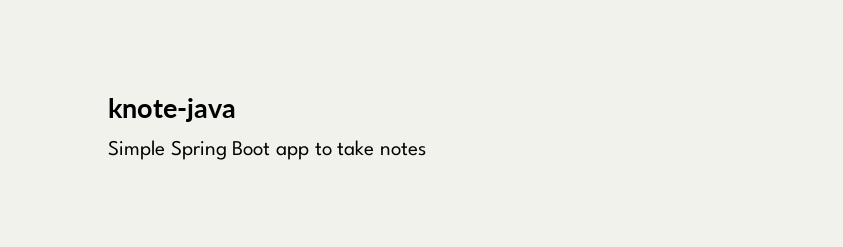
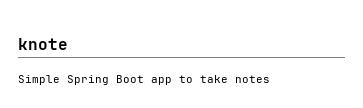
- knote-java
+ knote

